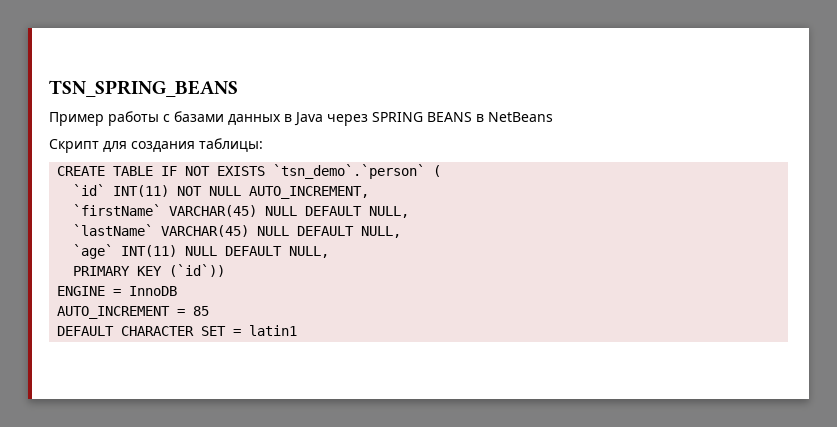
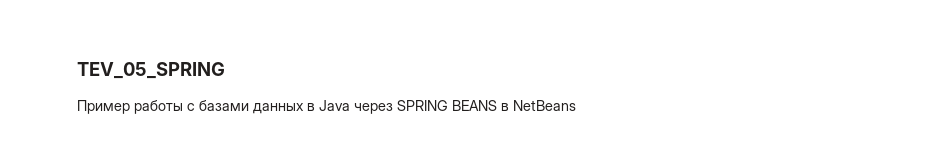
- TSN_SPRING_BEANS
+ TEV_05_SPRING
- Скрипт для создания таблицы:
- CREATE TABLE IF NOT EXISTS `tsn_demo`.`person` (
- `id` INT(11) NOT NULL AUTO_INCREMENT,
- `firstName` VARCHAR(45) NULL DEFAULT NULL,
- `lastName` VARCHAR(45) NULL DEFAULT NULL,
- `age` INT(11) NULL DEFAULT NULL,
- PRIMARY KEY (`id`))
- ENGINE = InnoDB
- AUTO_INCREMENT = 85
- DEFAULT CHARACTER SET = latin1

